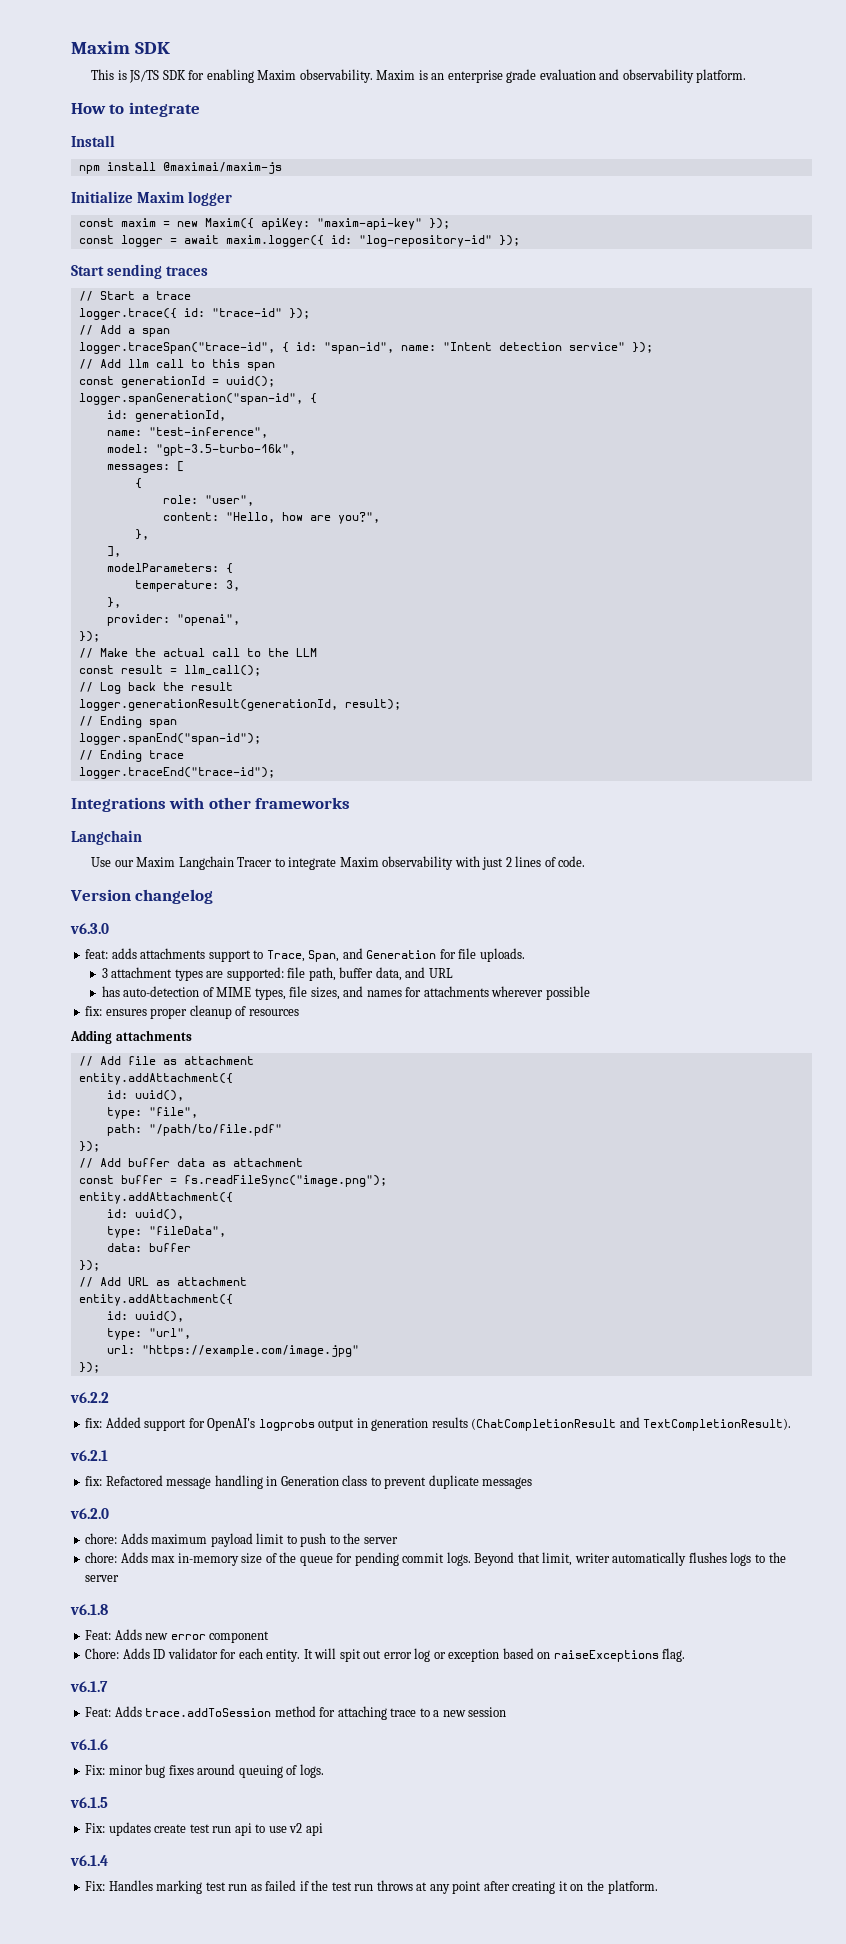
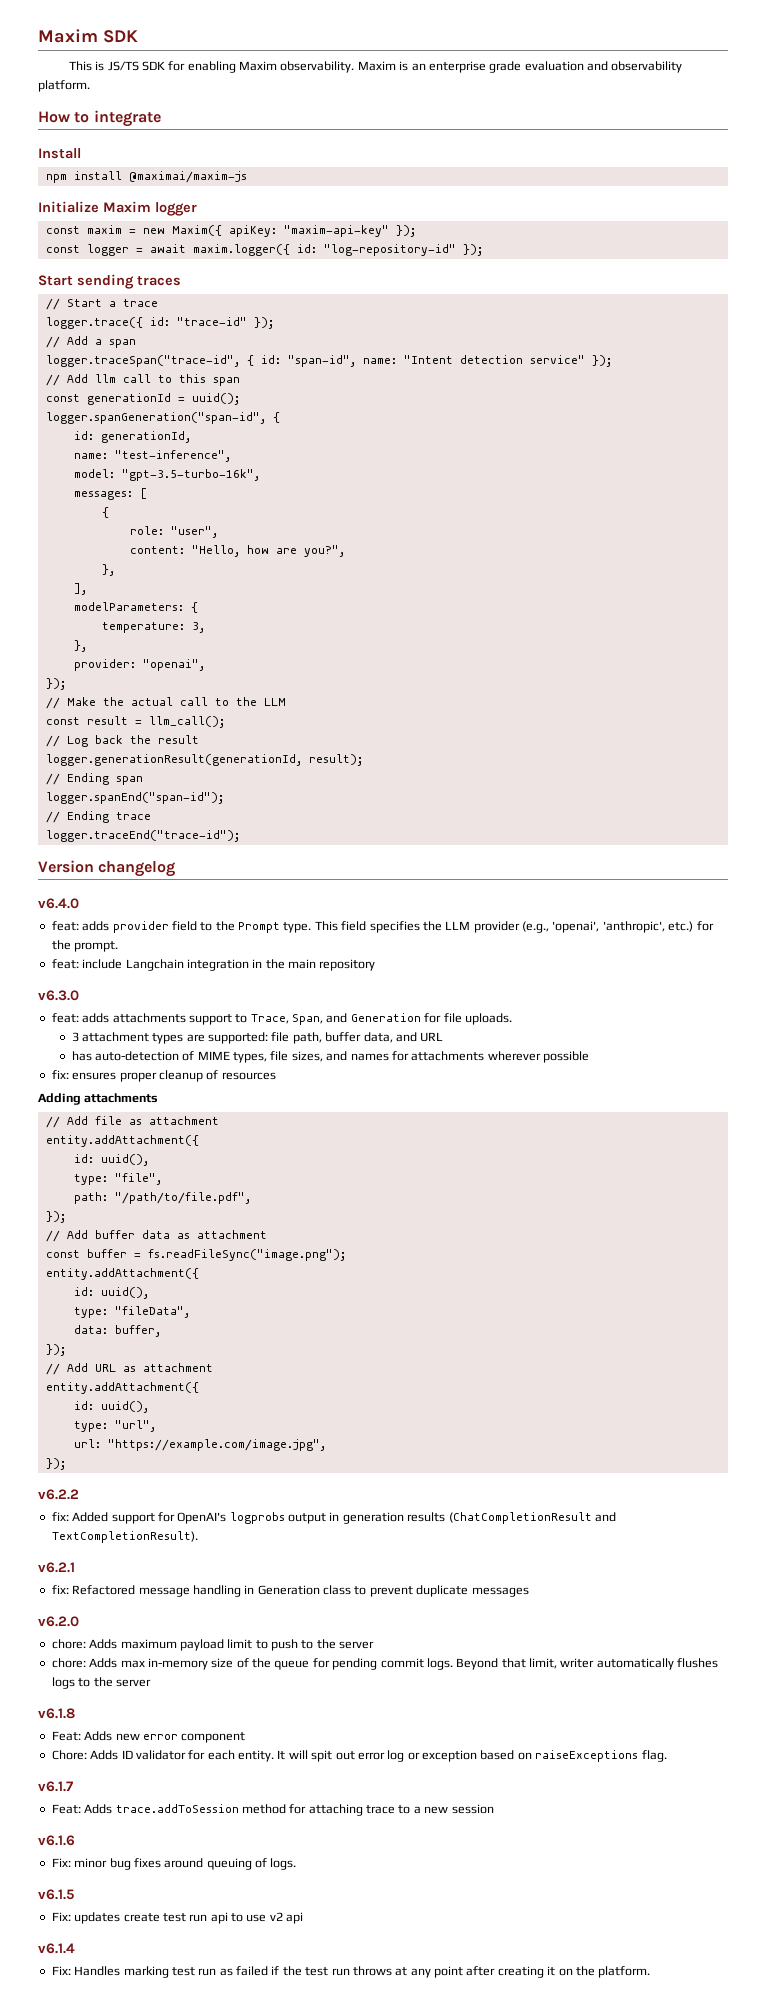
- Integrations with other frameworks
- Langchain
- Use our Maxim Langchain Tracer to integrate Maxim observability with just 2 lines of code.
  Version changelog
+ v6.4.0
+ feat: adds provider field to the Prompt type. This field specifies the LLM provider (e.g., 'openai', 'anthropic', etc.) for the prompt.
+ feat: include Langchain integration in the main repository
- path: "/path/to/file.pdf"
+ path: "/path/to/file.pdf",
- data: buffer
+ data: buffer,
- url: "https://example.com/image.jpg"
+ url: "https://example.com/image.jpg",

